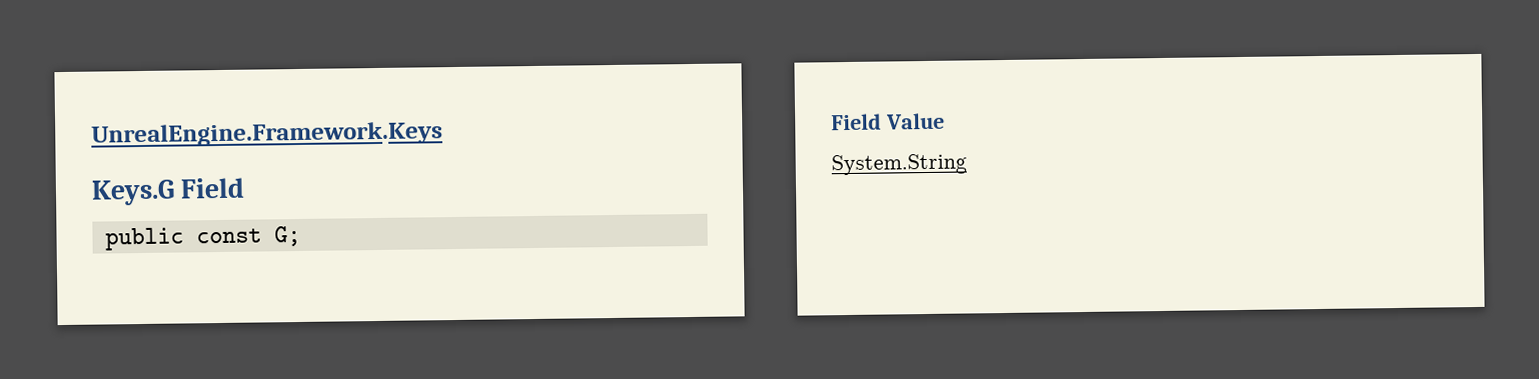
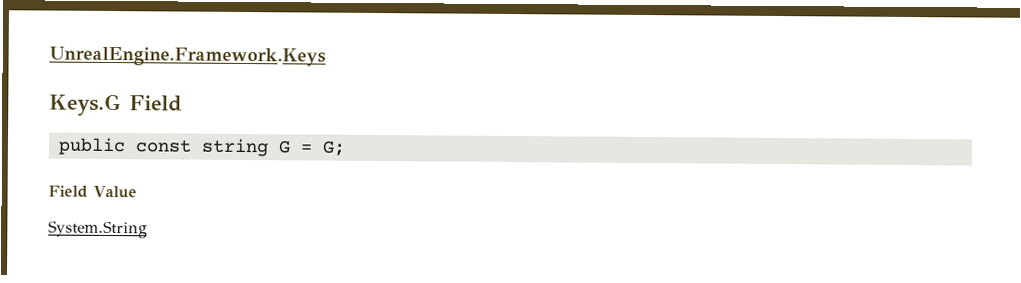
- public const G;
+ public const string G = G;

